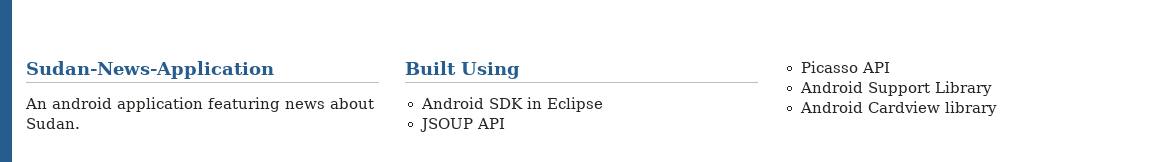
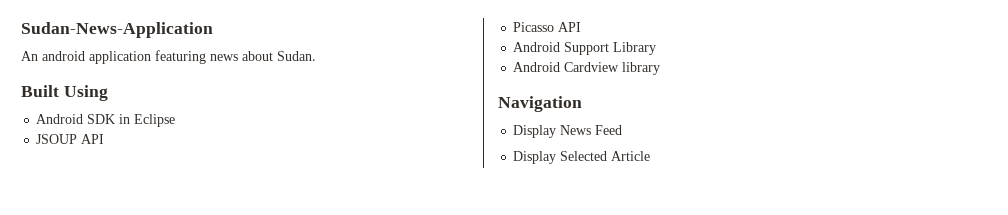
+ Navigation
+ Display News Feed
+ Display Selected Article

